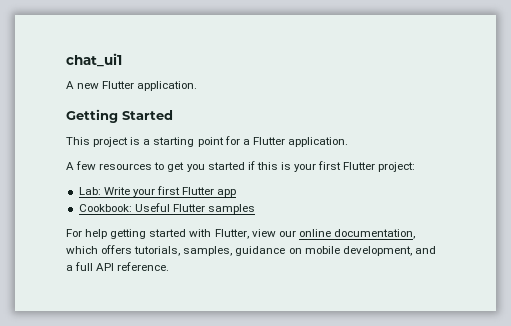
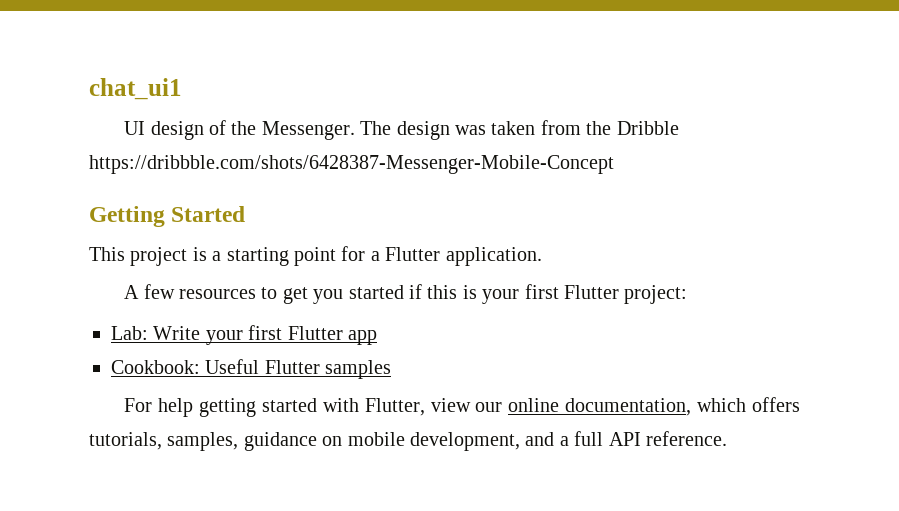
- A new Flutter application.
+ UI design of the Messenger. The design was taken from the Dribble https://dribbble.com/shots/6428387-Messenger-Mobile-Concept

